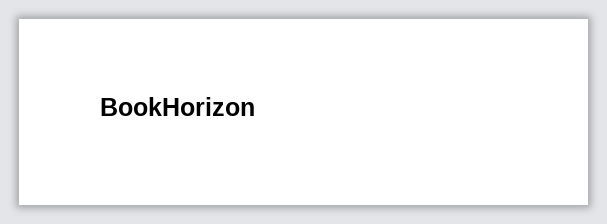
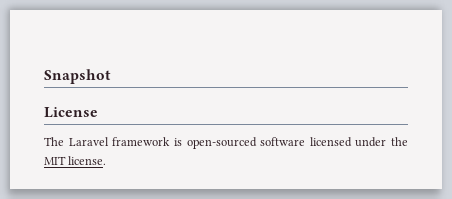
- BookHorizon
+ Snapshot
+ License
+ The Laravel framework is open-sourced software licensed under the MIT license.

